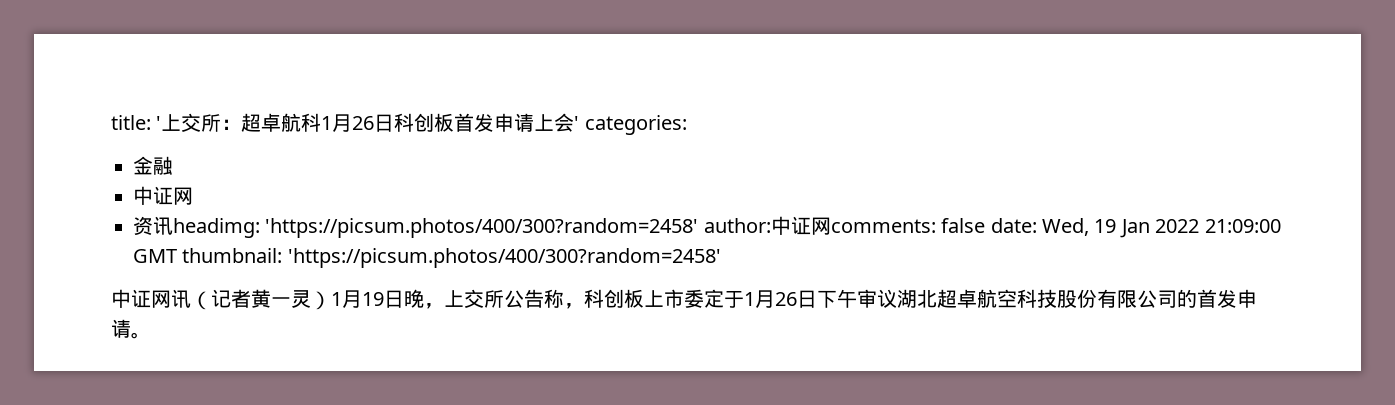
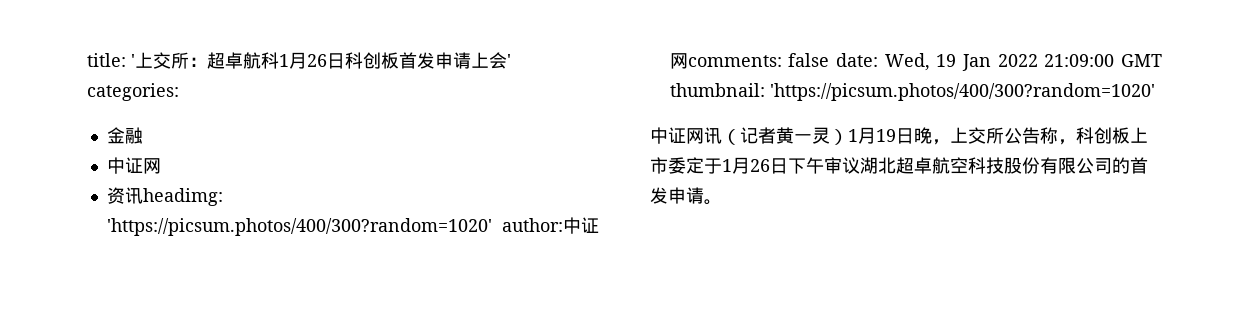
- 资讯headimg: 'https://picsum.photos/400/300?random=2458' author:中证网comments: false date: Wed, 19 Jan 2022 21:09:00 GMT thumbnail: 'https://picsum.photos/400/300?random=2458'
+ 资讯headimg: 'https://picsum.photos/400/300?random=1020' author:中证网comments: false date: Wed, 19 Jan 2022 21:09:00 GMT thumbnail: 'https://picsum.photos/400/300?random=1020'

